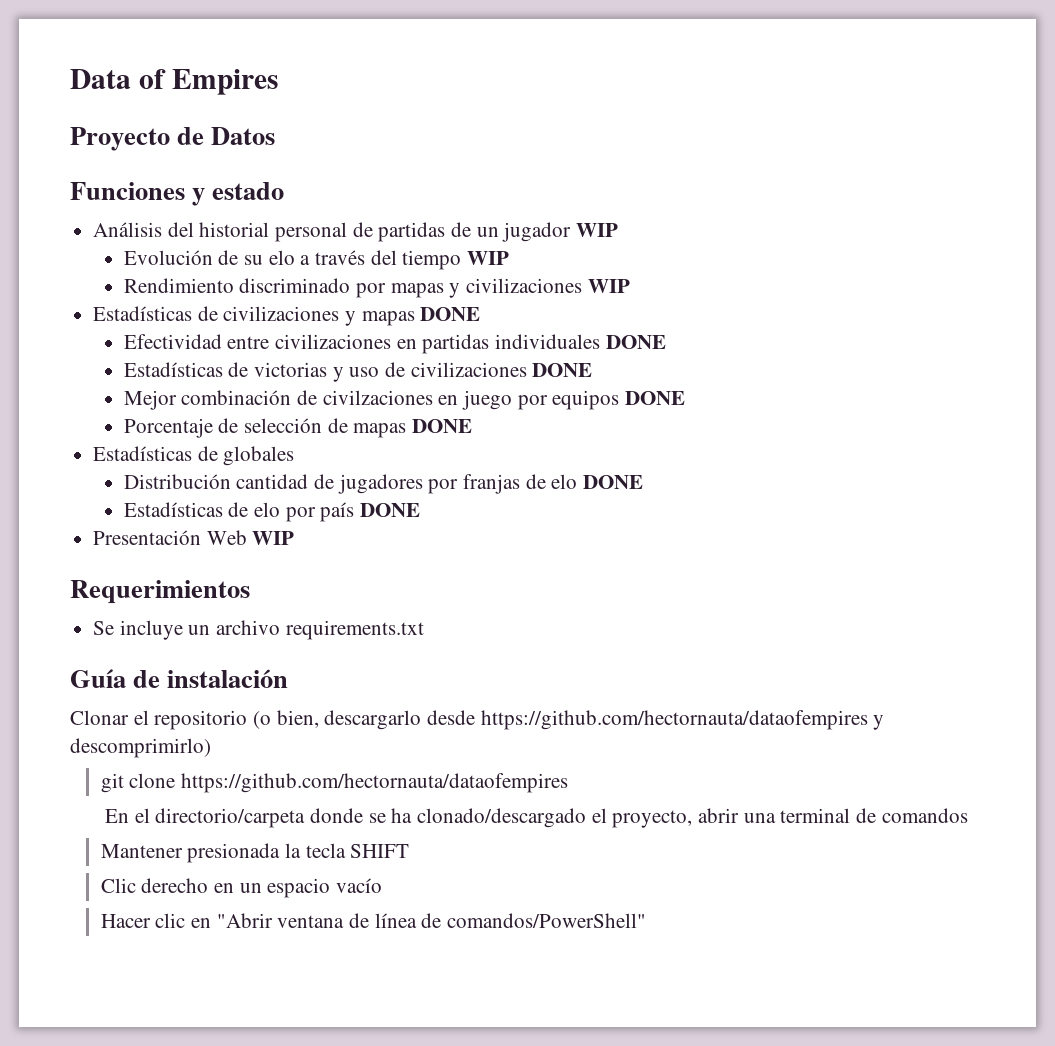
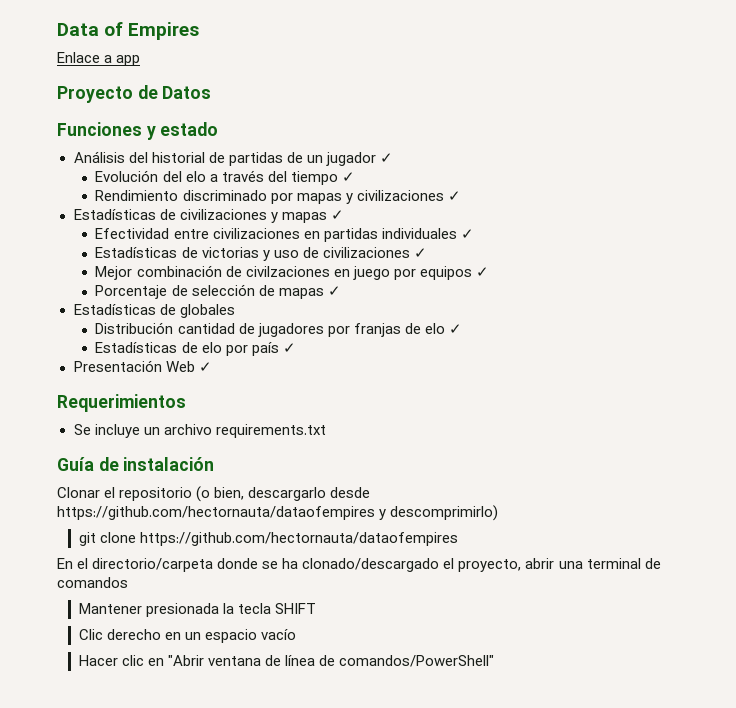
+ Enlace a app
- Análisis del historial personal de partidas de un jugador WIP
+ Análisis del historial de partidas de un jugador ✓
- Evolución de su elo a través del tiempo WIP
+ Evolución del elo a través del tiempo ✓
- Rendimiento discriminado por mapas y civilizaciones WIP
+ Rendimiento discriminado por mapas y civilizaciones ✓
- Estadísticas de civilizaciones y mapas DONE
+ Estadísticas de civilizaciones y mapas ✓
- Efectividad entre civilizaciones en partidas individuales DONE
+ Efectividad entre civilizaciones en partidas individuales ✓
- Estadísticas de victorias y uso de civilizaciones DONE
+ Estadísticas de victorias y uso de civilizaciones ✓
- Mejor combinación de civilzaciones en juego por equipos DONE
+ Mejor combinación de civilzaciones en juego por equipos ✓
- Porcentaje de selección de mapas DONE
+ Porcentaje de selección de mapas ✓
- Distribución cantidad de jugadores por franjas de elo DONE
+ Distribución cantidad de jugadores por franjas de elo ✓
- Estadísticas de elo por país DONE
+ Estadísticas de elo por país ✓
- Presentación Web WIP
+ Presentación Web ✓

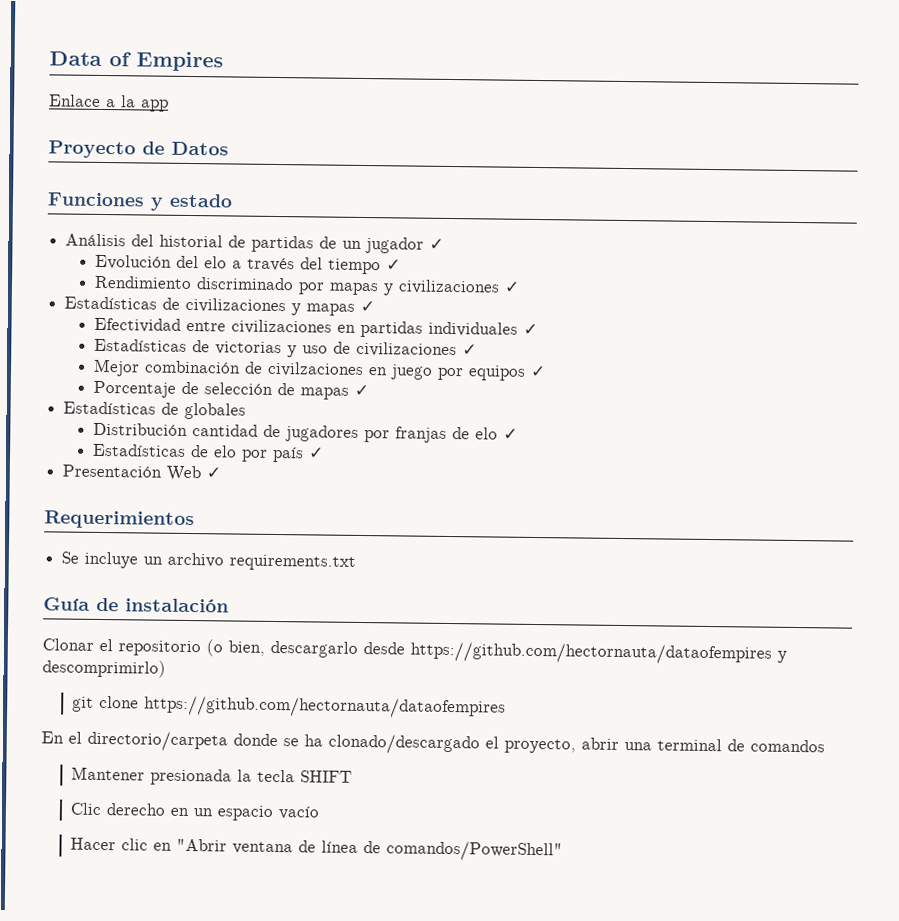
- Enlace a app
+ Enlace a la app

